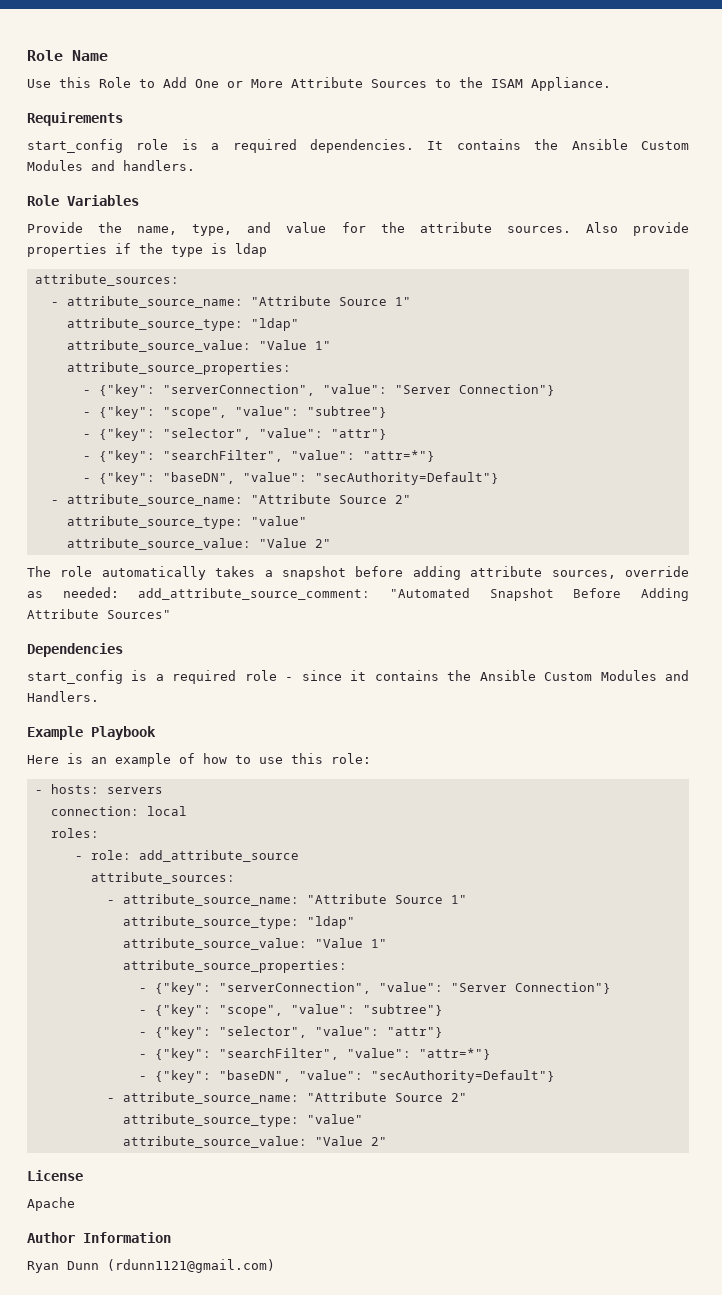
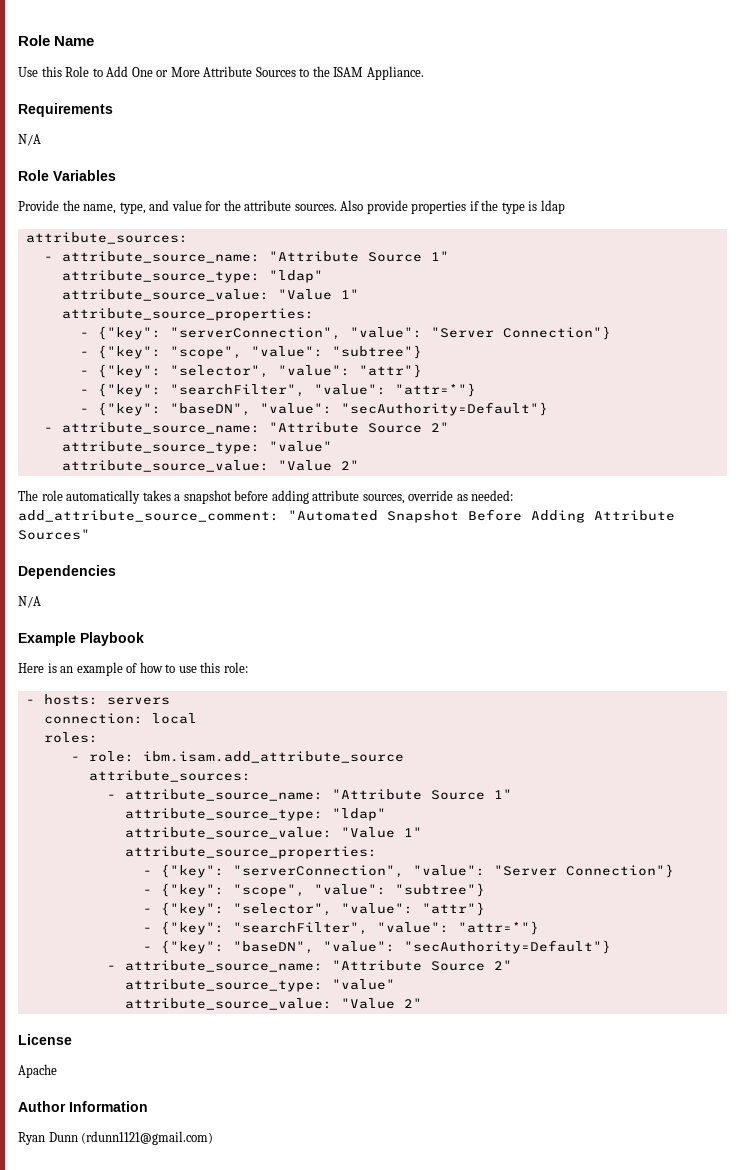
  Requirements
- start_config role is a required dependencies. It contains the Ansible Custom Modules and handlers.
+ N/A
  Dependencies
- start_config is a required role - since it contains the Ansible Custom Modules and Handlers.
+ N/A
- - role: add_attribute_source
+ - role: ibm.isam.add_attribute_source

